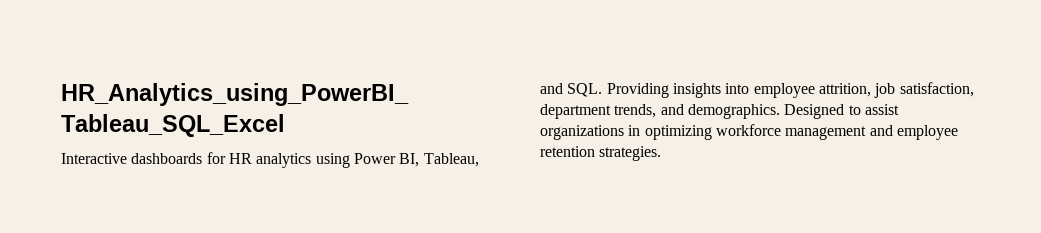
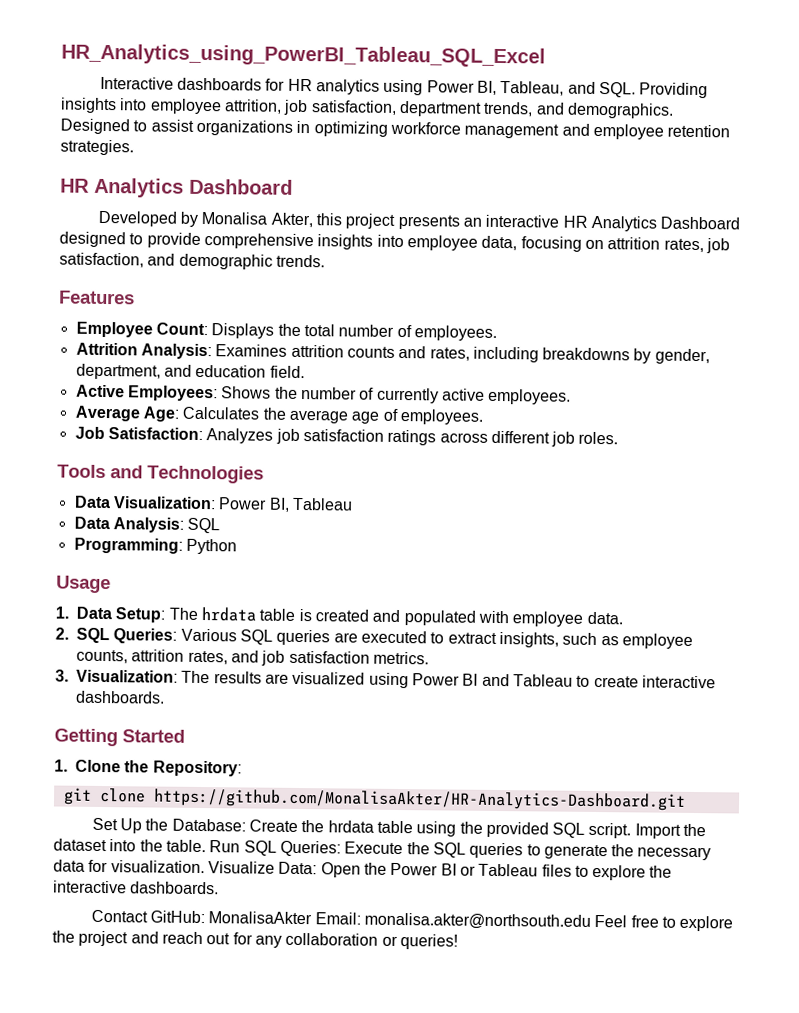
  Designed to assist organizations in optimizing workforce management and employee retention strategies.
+ HR Analytics Dashboard
+ Developed by Monalisa Akter, this project presents an interactive HR Analytics Dashboard designed to provide comprehensive insights into employee data, focusing on attrition rates, job satisfaction, and demographic trends.
+ Features
+ Employee Count: Displays the total number of employees.
+ Attrition Analysis: Examines attrition counts and rates, including breakdowns by gender, department, and education field.
+ Active Employees: Shows the number of currently active employees.
+ Average Age: Calculates the average age of employees.
+ Job Satisfaction: Analyzes job satisfaction ratings across different job roles.
+ Tools and Technologies
+ Data Visualization: Power BI, Tableau
+ Data Analysis: SQL
+ Programming: Python
+ Usage
+ 1. Data Setup: The hrdata table is created and populated with employee data.
+ 2. SQL Queries: Various SQL queries are executed to extract insights, such as employee counts, attrition rates, and job satisfaction metrics.
+ 3. Visualization: The results are visualized using Power BI and Tableau to create interactive dashboards.
+ Getting Started
+ 1. Clone the Repository:
+ git clone https://github.com/MonalisaAkter/HR-Analytics-Dashboard.git
+ Set Up the Database: Create the hrdata table using the provided SQL script. Import the dataset into the table. Run SQL Queries: Execute the SQL queries to generate the necessary data for visualization. Visualize Data: Open the Power BI or Tableau files to explore the interactive dashboards.
+ Contact GitHub: MonalisaAkter Email: monalisa.akter@northsouth.edu Feel free to explore the project and reach out for any collaboration or queries!

